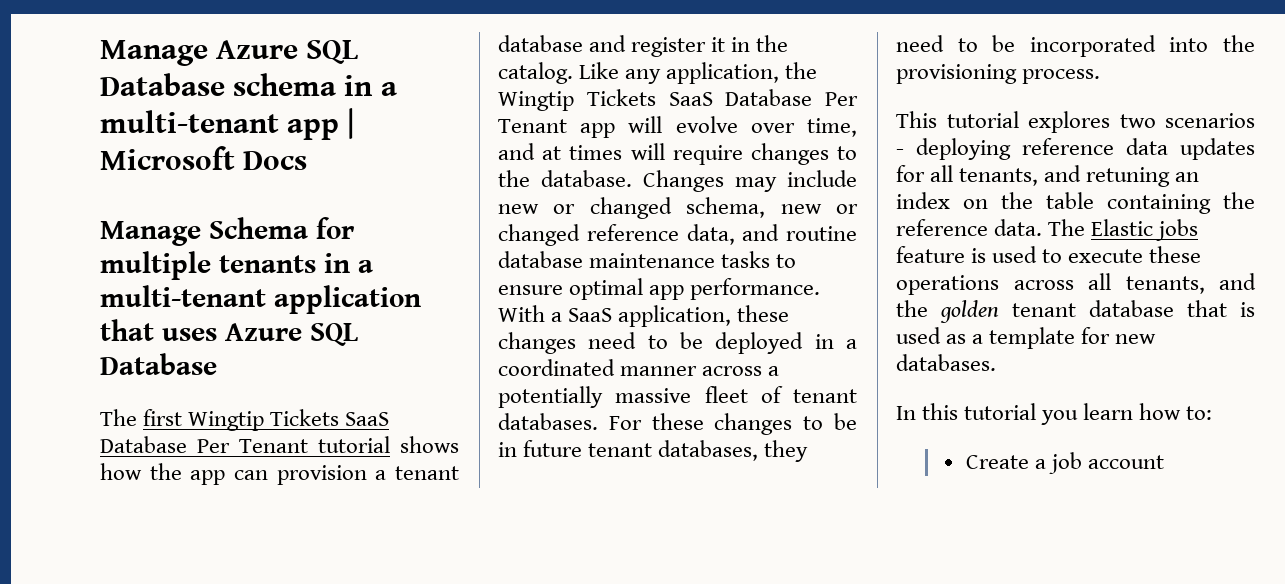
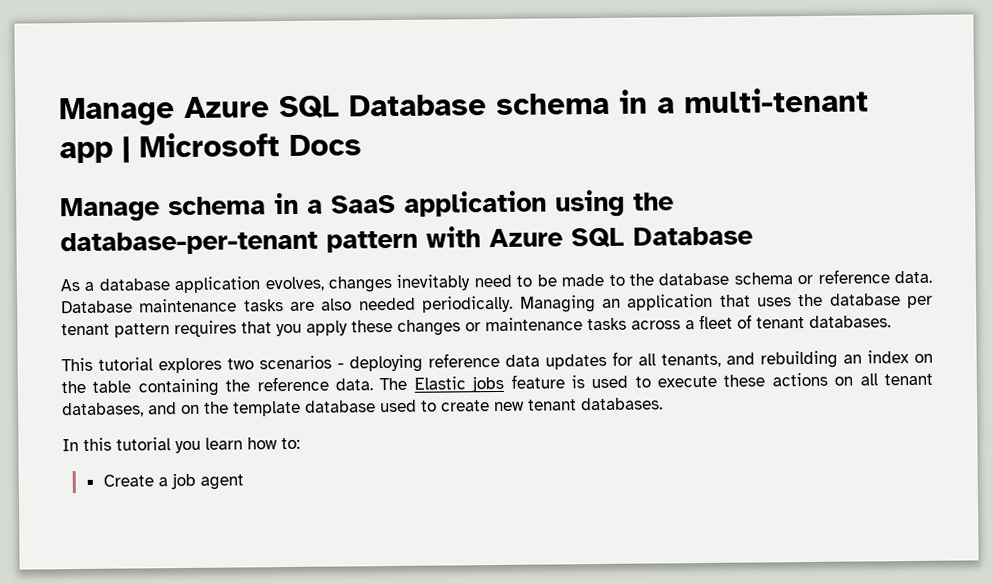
- Manage Schema for multiple tenants in a multi-tenant application that uses Azure SQL Database
- The first Wingtip Tickets SaaS Database Per Tenant tutorial shows how the app can provision a tenant database and register it in the catalog. Like any application, the Wingtip Tickets SaaS Database Per Tenant app will evolve over time, and at times will require changes to the database. Changes may include new or changed schema, new or changed reference data, and routine database maintenance tasks to ensure optimal app performance. With a SaaS application, these changes need to be deployed in a coordinated manner across a potentially massive fleet of tenant databases. For these changes to be in future tenant databases, they need to be incorporated into the provisioning process.
+ Manage schema in a SaaS application using the database-per-tenant pattern with Azure SQL Database
+ As a database application evolves, changes inevitably need to be made to the database schema or reference data. Database maintenance tasks are also needed periodically. Managing an application that uses the database per tenant pattern requires that you apply these changes or maintenance tasks across a fleet of tenant databases.
- This tutorial explores two scenarios - deploying reference data updates for all tenants, and retuning an index on the table containing the reference data.
+ This tutorial explores two scenarios - deploying reference data updates for all tenants, and rebuilding an index on the table containing the reference data.
- The Elastic jobs feature is used to execute these operations across all tenants, and the golden tenant database that is used as a template for new databases.
+ The Elastic jobs feature is used to execute these actions on all tenant databases, and on the template database used to create new tenant databases.
- Create a job account
+ Create a job agent

